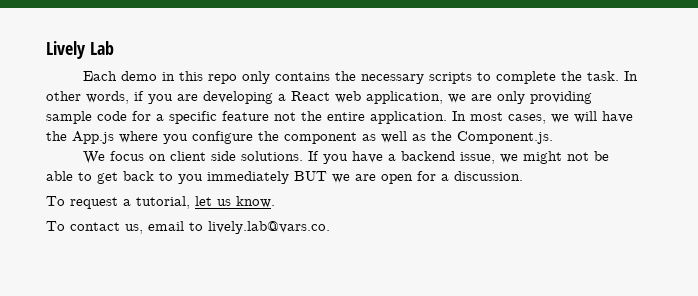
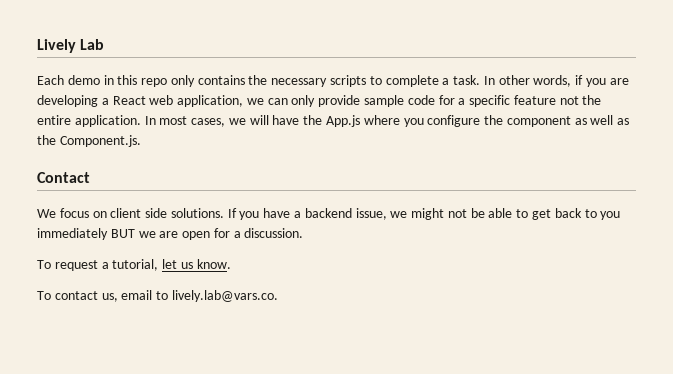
- Each demo in this repo only contains the necessary scripts to complete the task.
+ Each demo in this repo only contains the necessary scripts to complete a task.
- In other words, if you are developing a React web application, we are only providing sample code for a specific feature not the entire application.
+ In other words, if you are developing a React web application, we can only provide sample code for a specific feature not the entire application.
+ Contact

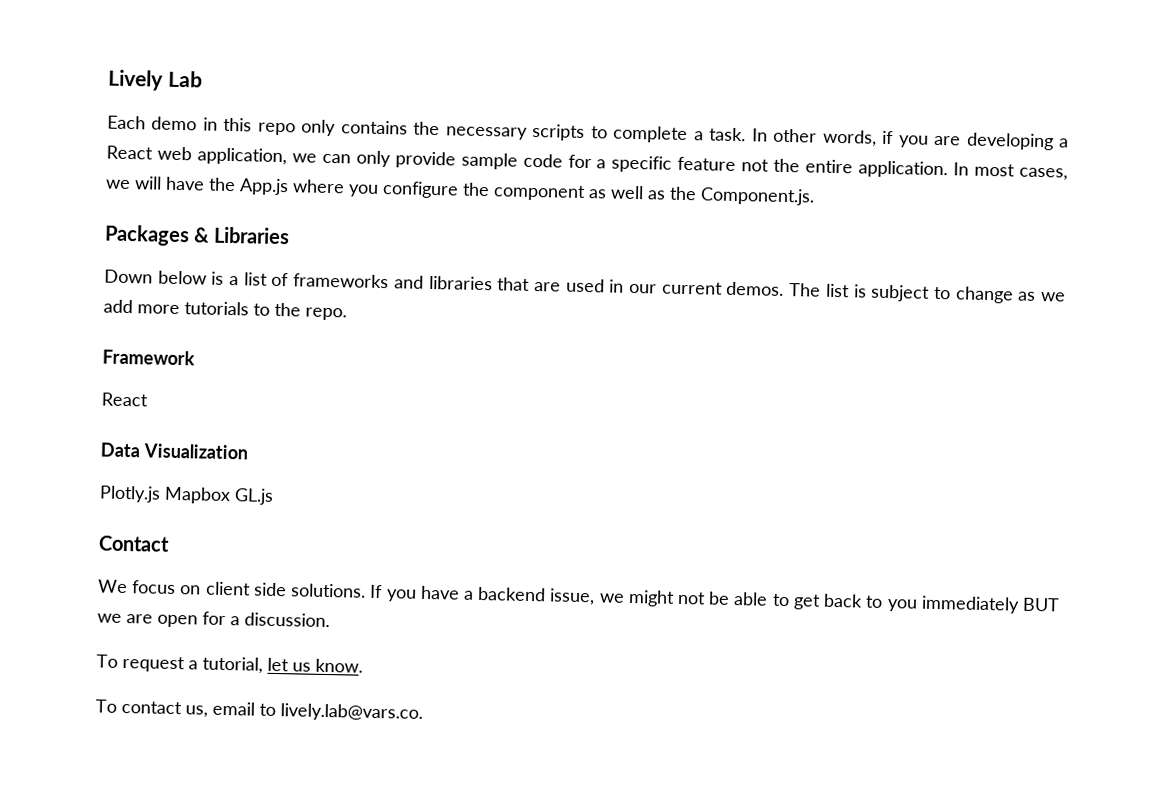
+ Packages & Libraries
+ Down below is a list of frameworks and libraries that are used in our current demos. The list is subject to change as we add more tutorials to the repo.
+ Framework
+ React
+ Data Visualization
+ Plotly.js Mapbox GL.js

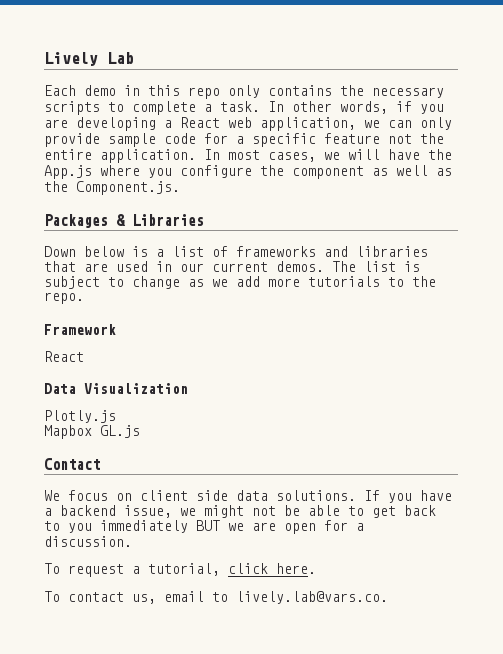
- Plotly.js Mapbox GL.js
+ Plotly.js
+ Mapbox GL.js
- We focus on client side solutions.
+ We focus on client side data solutions.
- To request a tutorial, let us know.
+ To request a tutorial, click here.

